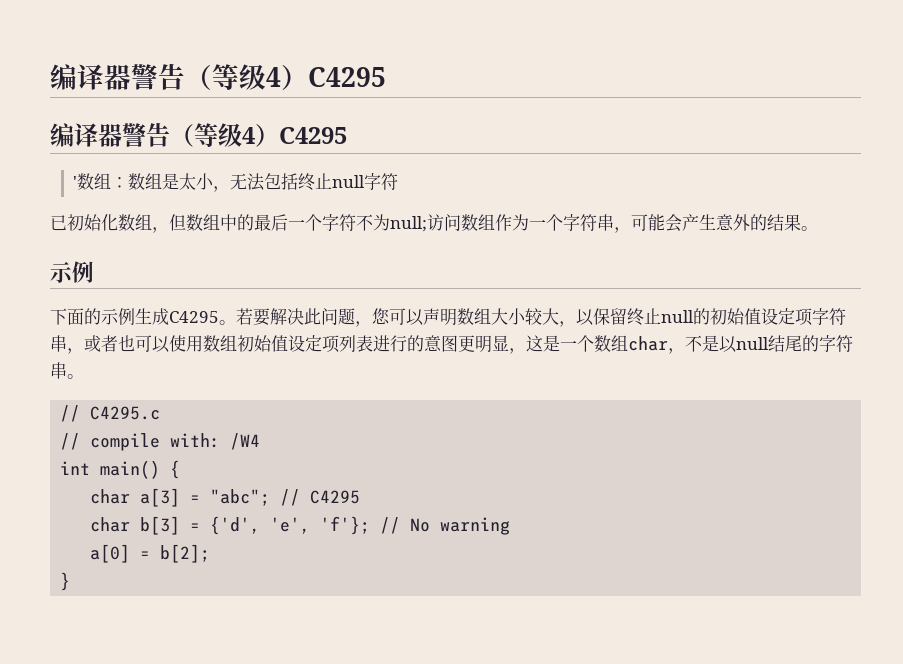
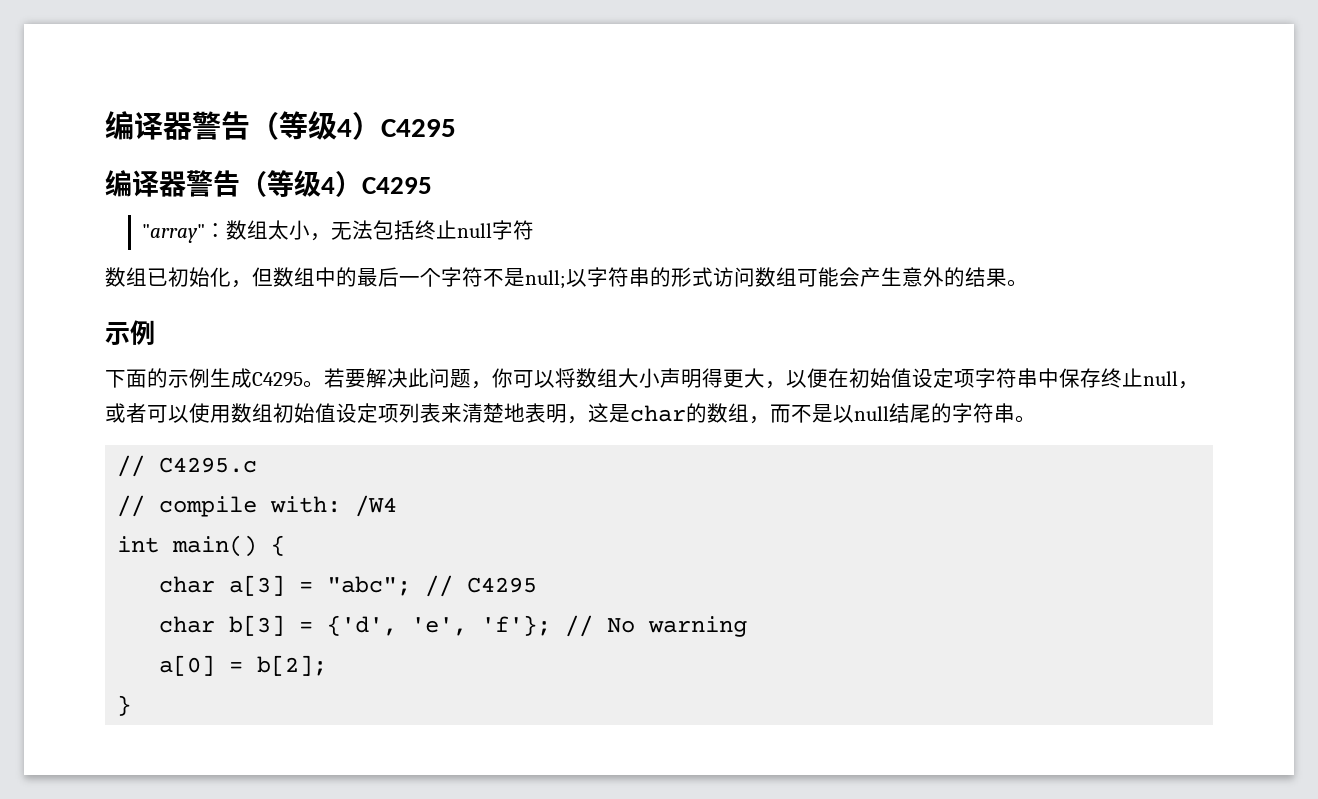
- '数组：数组是太小，无法包括终止null字符
+ "array"：数组太小，无法包括终止null字符
- 已初始化数组，但数组中的最后一个字符不为null;访问数组作为一个字符串，可能会产生意外的结果。
+ 数组已初始化，但数组中的最后一个字符不是null;以字符串的形式访问数组可能会产生意外的结果。
- 若要解决此问题，您可以声明数组大小较大，以保留终止null的初始值设定项字符串，或者也可以使用数组初始值设定项列表进行的意图更明显，这是一个数组char，不是以null结尾的字符串。
+ 若要解决此问题，你可以将数组大小声明得更大，以便在初始值设定项字符串中保存终止null，或者可以使用数组初始值设定项列表来清楚地表明，这是char的数组，而不是以null结尾的字符串。

